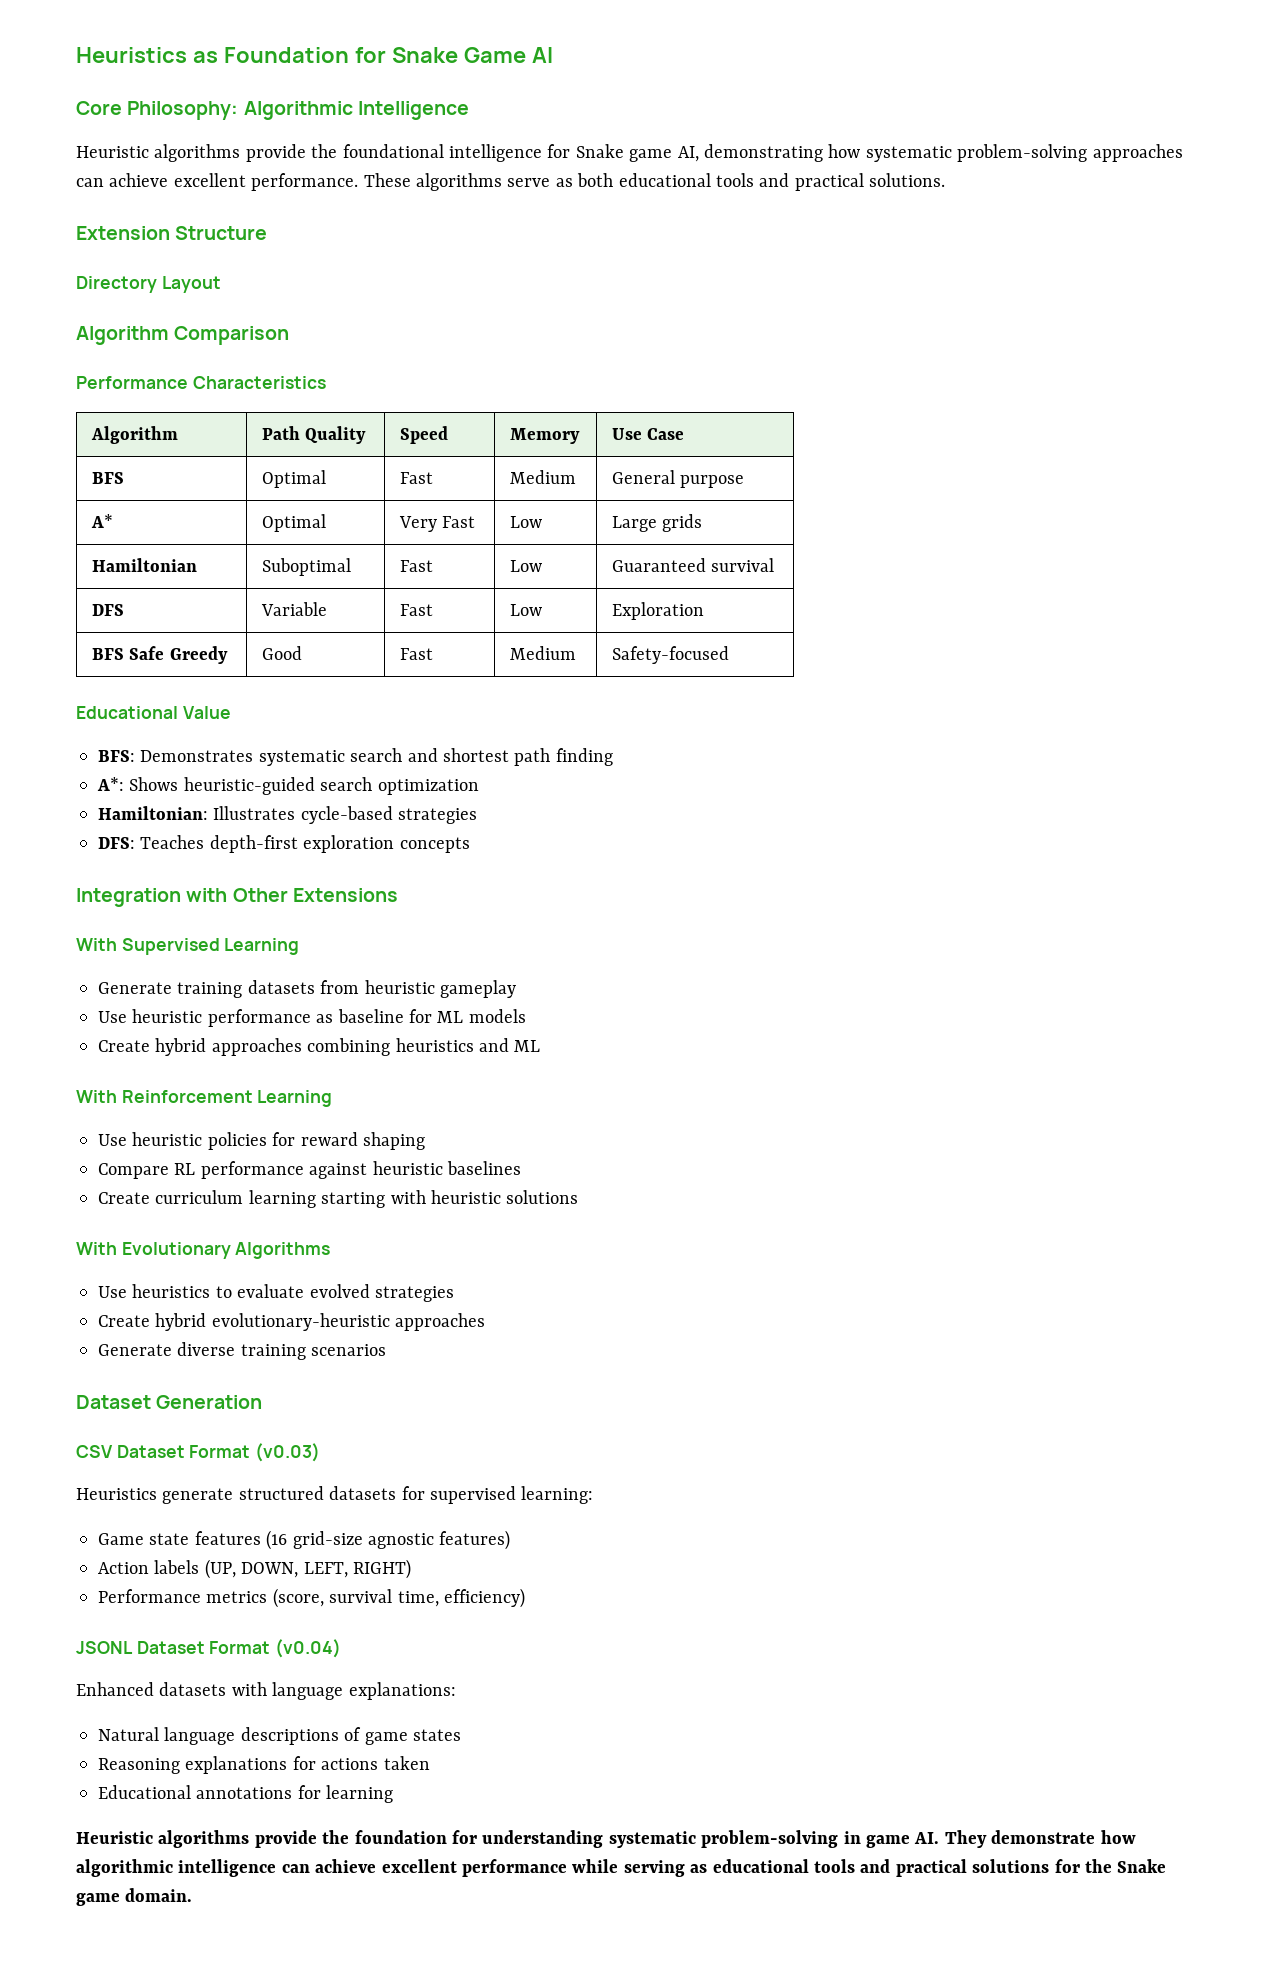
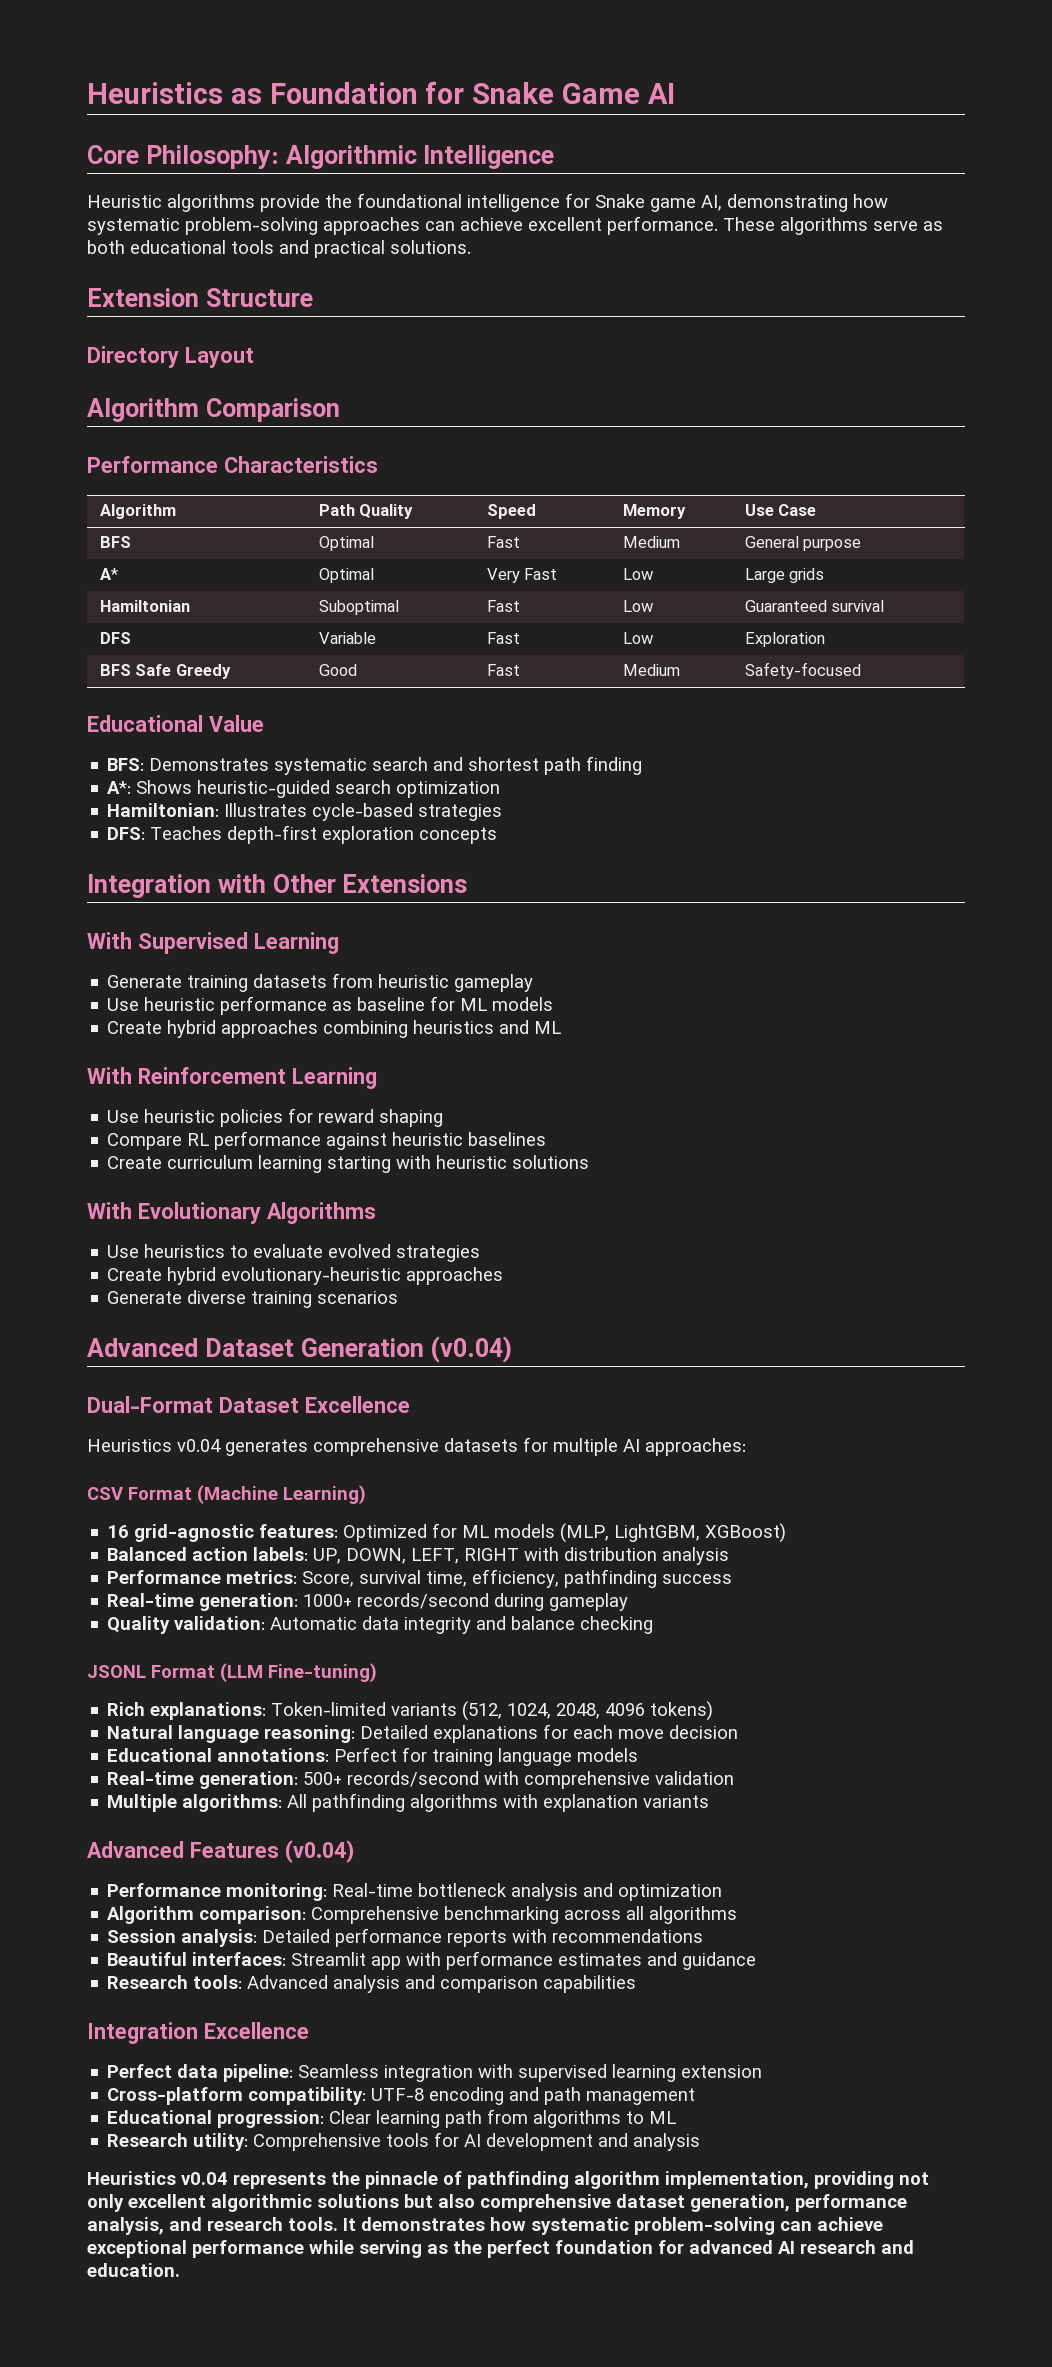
- Dataset Generation
- CSV Dataset Format (v0.03)
- Heuristics generate structured datasets for supervised learning:
- Game state features (16 grid-size agnostic features)
- Action labels (UP, DOWN, LEFT, RIGHT)
- Performance metrics (score, survival time, efficiency)
- JSONL Dataset Format (v0.04)
- Enhanced datasets with language explanations:
- Natural language descriptions of game states
- Reasoning explanations for actions taken
- Educational annotations for learning
- Heuristic algorithms provide the foundation for understanding systematic problem-solving in game AI. They demonstrate how algorithmic intelligence can achieve excellent performance while serving as educational tools and practical solutions for the Snake game domain.
+ Advanced Dataset Generation (v0.04)
+ Dual-Format Dataset Excellence
+ Heuristics v0.04 generates comprehensive datasets for multiple AI approaches:
+ CSV Format (Machine Learning)
+ 16 grid-agnostic features: Optimized for ML models (MLP, LightGBM, XGBoost)
+ Balanced action labels: UP, DOWN, LEFT, RIGHT with distribution analysis
+ Performance metrics: Score, survival time, efficiency, pathfinding success
+ Real-time generation: 1000+ records/second during gameplay
+ Quality validation: Automatic data integrity and balance checking
+ JSONL Format (LLM Fine-tuning)
+ Rich explanations: Token-limited variants (512, 1024, 2048, 4096 tokens)
+ Natural language reasoning: Detailed explanations for each move decision
+ Educational annotations: Perfect for training language models
+ Real-time generation: 500+ records/second with comprehensive validation
+ Multiple algorithms: All pathfinding algorithms with explanation variants
+ Advanced Features (v0.04)
+ Performance monitoring: Real-time bottleneck analysis and optimization
+ Algorithm comparison: Comprehensive benchmarking across all algorithms
+ Session analysis: Detailed performance reports with recommendations
+ Beautiful interfaces: Streamlit app with performance estimates and guidance
+ Research tools: Advanced analysis and comparison capabilities
+ Integration Excellence
+ Perfect data pipeline: Seamless integration with supervised learning extension
+ Cross-platform compatibility: UTF-8 encoding and path management
+ Educational progression: Clear learning path from algorithms to ML
+ Research utility: Comprehensive tools for AI development and analysis
+ Heuristics v0.04 represents the pinnacle of pathfinding algorithm implementation, providing not only excellent algorithmic solutions but also comprehensive dataset generation, performance analysis, and research tools. It demonstrates how systematic problem-solving can achieve exceptional performance while serving as the perfect foundation for advanced AI research and education.

